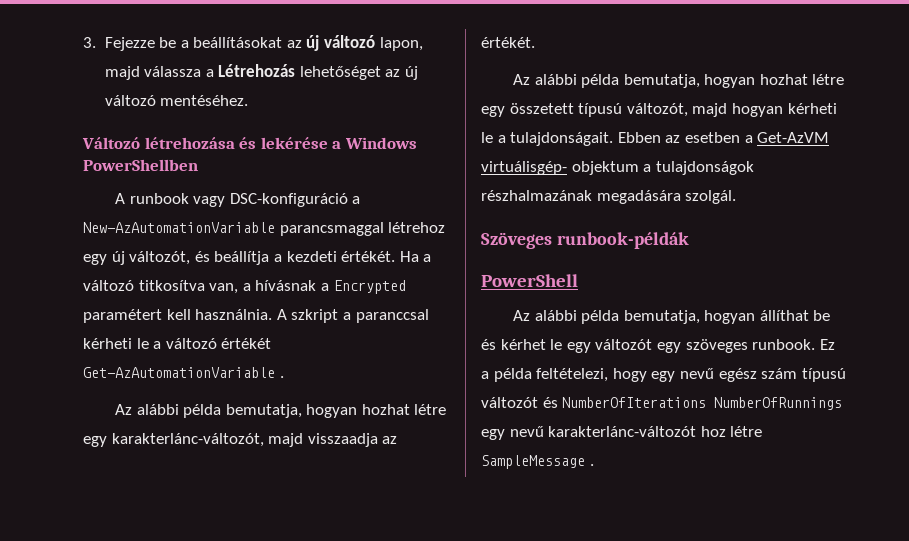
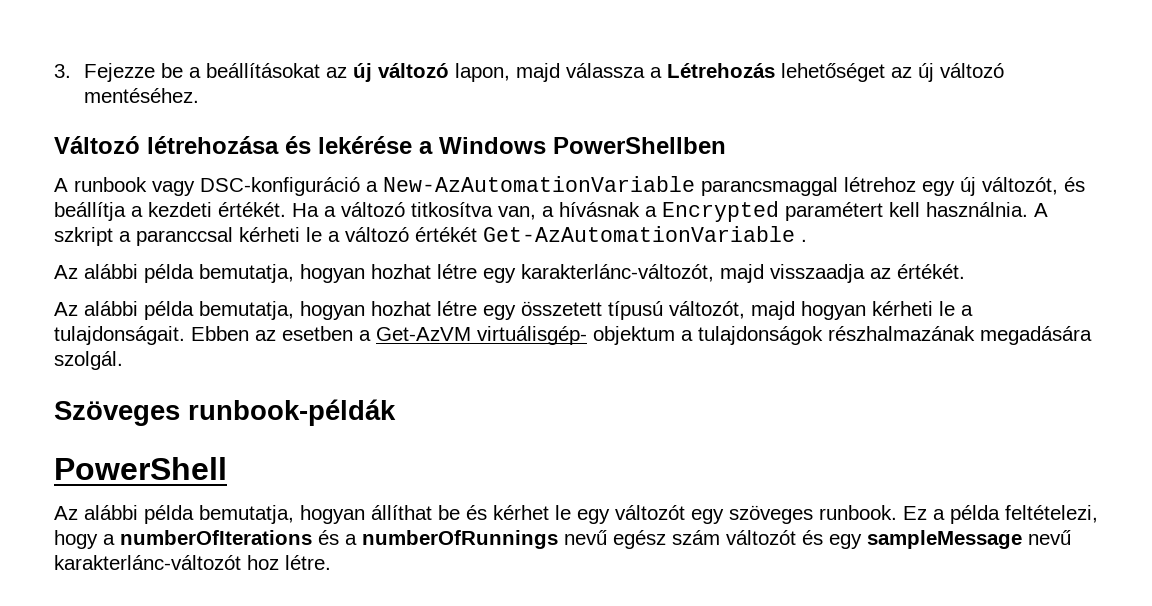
- Ez a példa feltételezi, hogy egy nevű egész szám típusú változót és NumberOfIterations NumberOfRunnings egy nevű karakterlánc-változót hoz létre SampleMessage .
+ Ez a példa feltételezi, hogy a numberOfIterations és a numberOfRunnings nevű egész szám változót és egy sampleMessage nevű karakterlánc-változót hoz létre.

